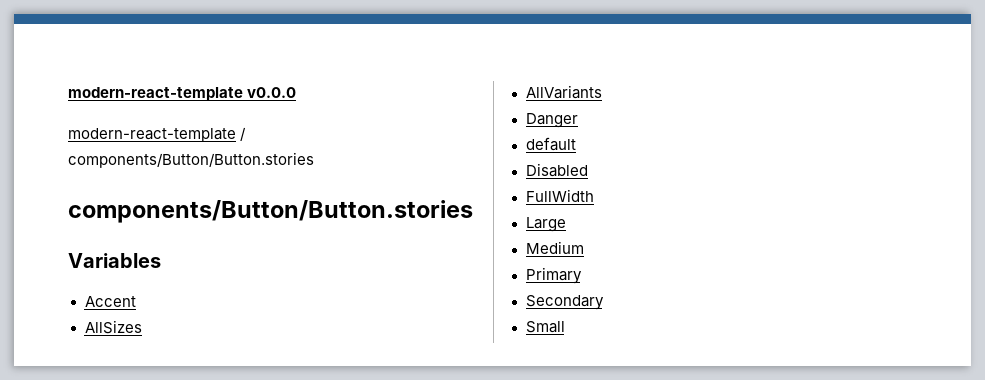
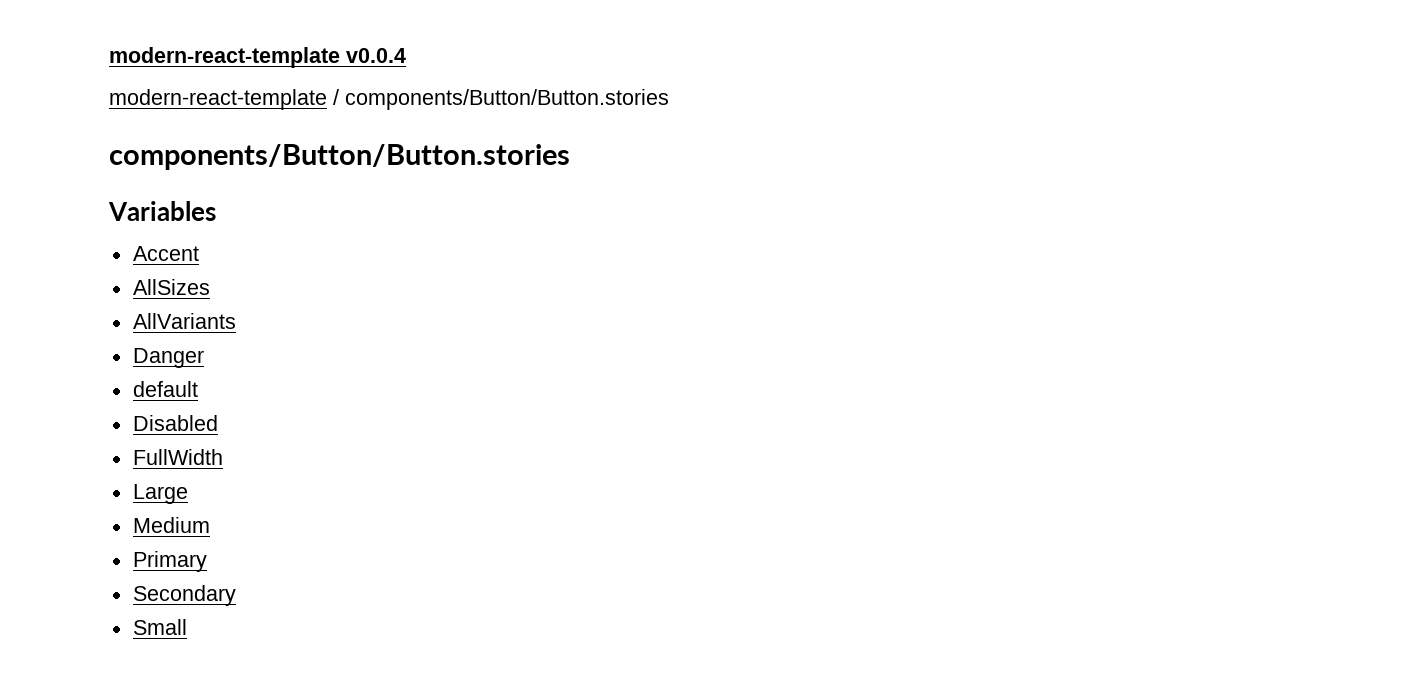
- modern-react-template v0.0.0
+ modern-react-template v0.0.4

